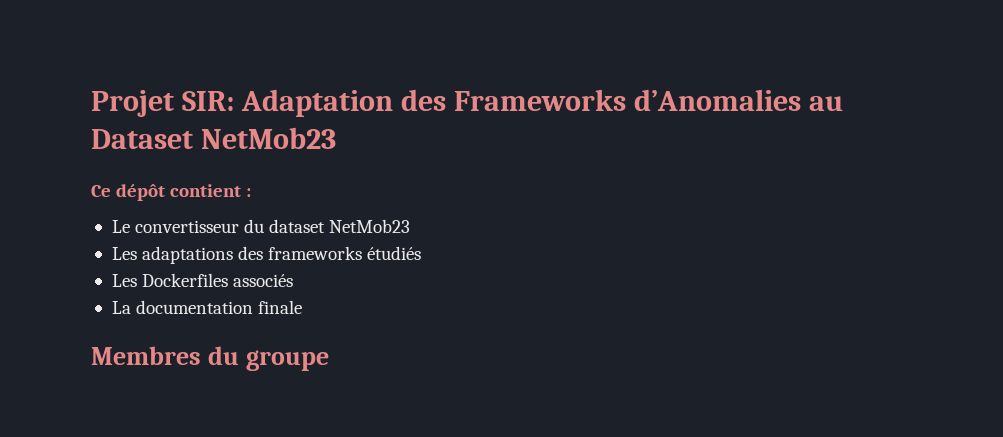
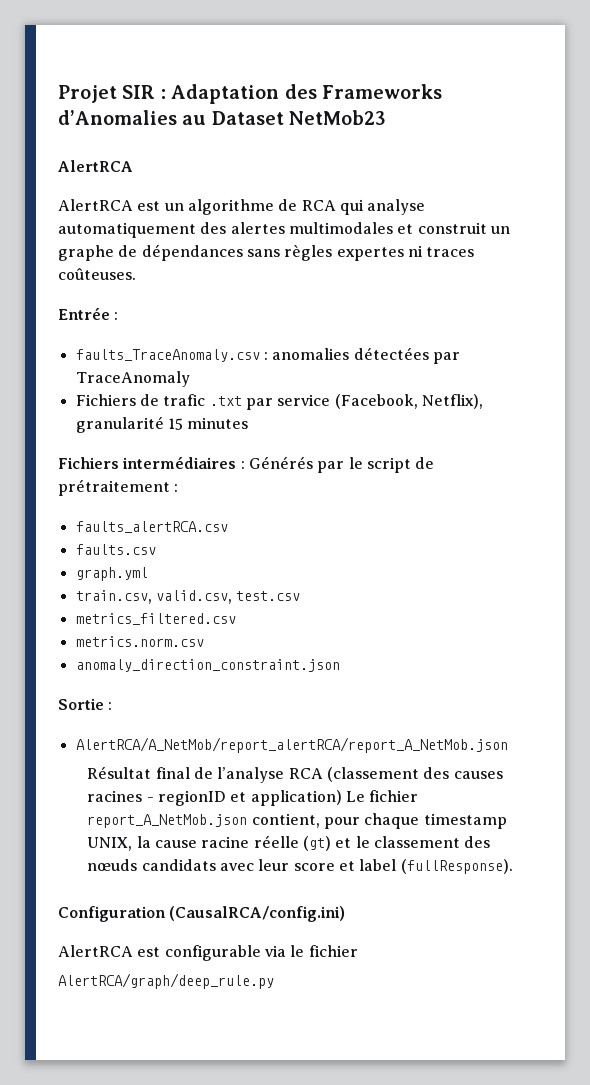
- Projet SIR: Adaptation des Frameworks d’Anomalies au Dataset NetMob23
- Ce dépôt contient :
- Le convertisseur du dataset NetMob23
- Les adaptations des frameworks étudiés
- Les Dockerfiles associés
- La documentation finale
- Membres du groupe
+ Projet SIR : Adaptation des Frameworks d’Anomalies au Dataset NetMob23
+ AlertRCA
+ AlertRCA est un algorithme de RCA qui analyse automatiquement des alertes multimodales et construit un graphe de dépendances sans règles expertes ni traces coûteuses.
+ Entrée :
+ faults_TraceAnomaly.csv : anomalies détectées par TraceAnomaly
+ Fichiers de trafic .txt par service (Facebook, Netflix), granularité 15 minutes
+ Fichiers intermédiaires : Générés par le script de prétraitement :
+ faults_alertRCA.csv
+ faults.csv
+ graph.yml
+ train.csv, valid.csv, test.csv
+ metrics_filtered.csv
+ metrics.norm.csv
+ anomaly_direction_constraint.json
+ Sortie :
+ AlertRCA/A_NetMob/report_alertRCA/report_A_NetMob.json
+ Résultat final de l’analyse RCA (classement des causes racines - regionID et application) Le fichier report_A_NetMob.json contient, pour chaque timestamp UNIX, la cause racine réelle (gt) et le classement des nœuds candidats avec leur score et label (fullResponse).
+ Configuration (CausalRCA/config.ini)
+ AlertRCA est configurable via le fichier
+ AlertRCA/graph/deep_rule.py

